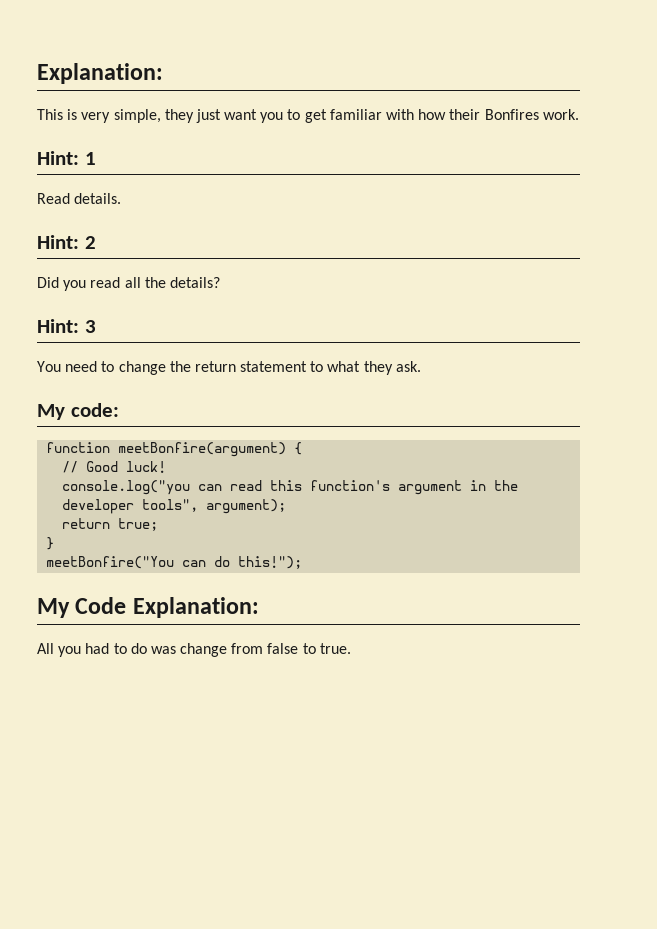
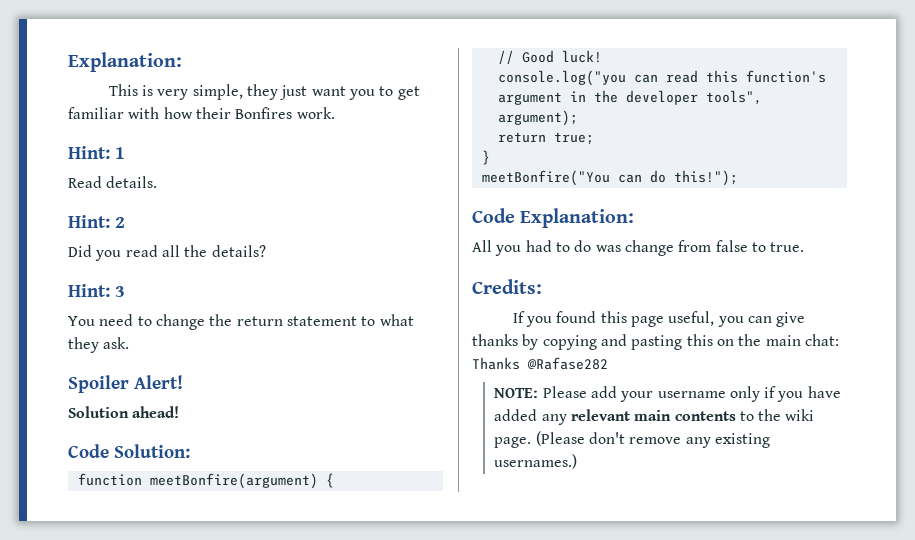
- My code:
+ Spoiler Alert!
+ Solution ahead!
+ Code Solution:
- My Code Explanation:
+ Code Explanation:
+ Credits:
+ If you found this page useful, you can give thanks by copying and pasting this on the main chat: Thanks @Rafase282
+ NOTE: Please add your username only if you have added any relevant main contents to the wiki page. (Please don't remove any existing usernames.)

